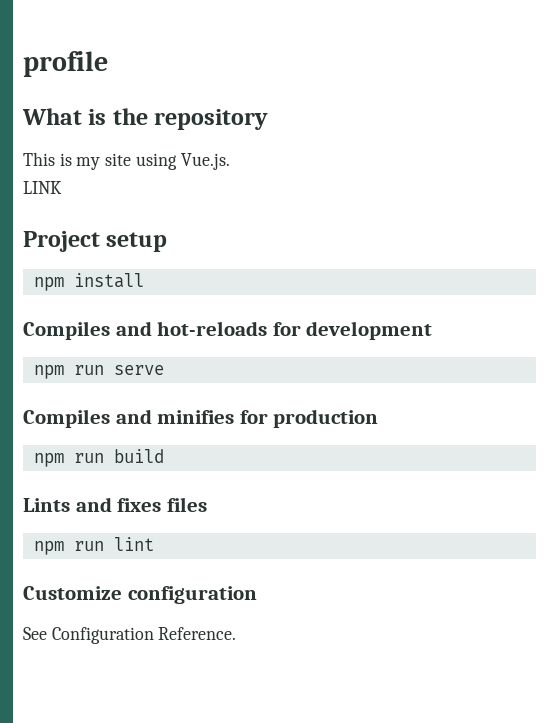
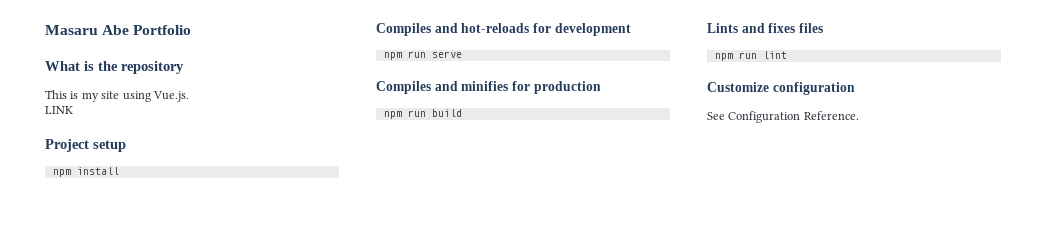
- profile
+ Masaru Abe Portfolio

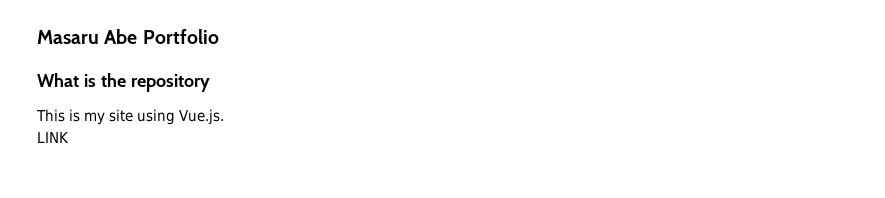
- Project setup
- npm install
- Compiles and hot-reloads for development
- npm run serve
- Compiles and minifies for production
- npm run build
- Lints and fixes files
- npm run lint
- Customize configuration
- See Configuration Reference.

